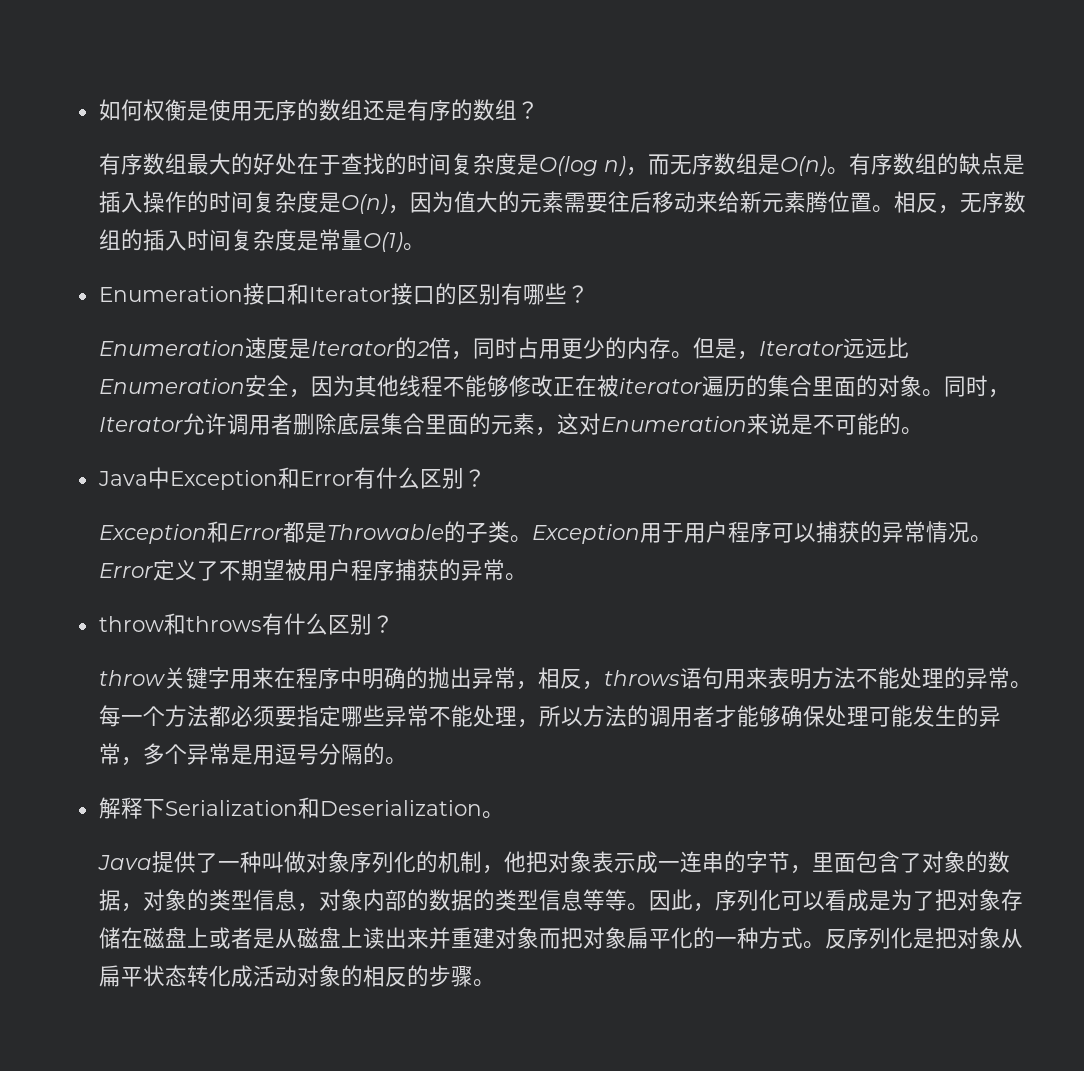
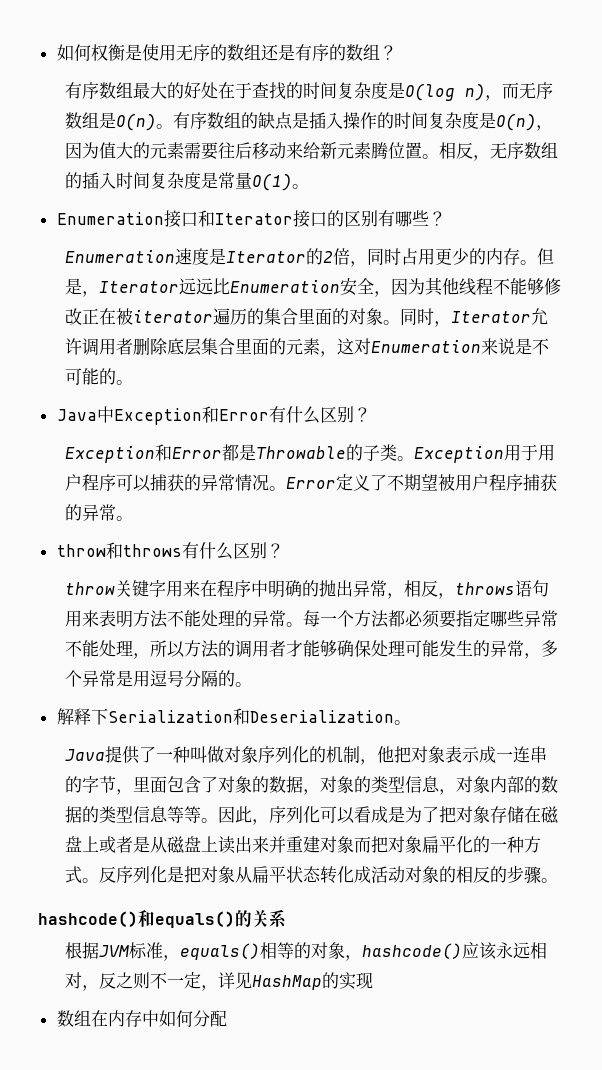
+ hashcode()和equals()的关系
+ 根据JVM标准，equals()相等的对象，hashcode()应该永远相对，反之则不一定，详见HashMap的实现
+ 数组在内存中如何分配

